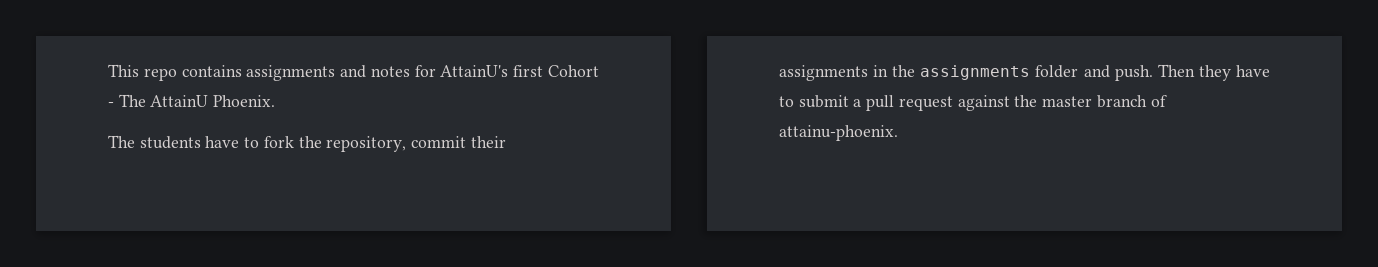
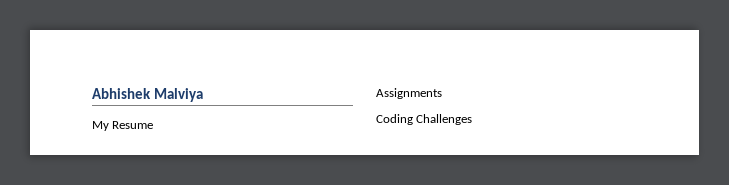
- This repo contains assignments and notes for AttainU's first Cohort - The AttainU Phoenix.
- The students have to fork the repository, commit their assignments in the assignments folder and push. Then they have to submit a pull request against the master branch of attainu-phoenix.
+ Abhishek Malviya
+ My Resume
+ Assignments
+ Coding Challenges

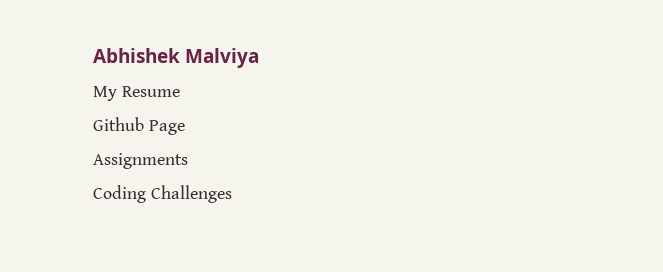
+ Github Page

